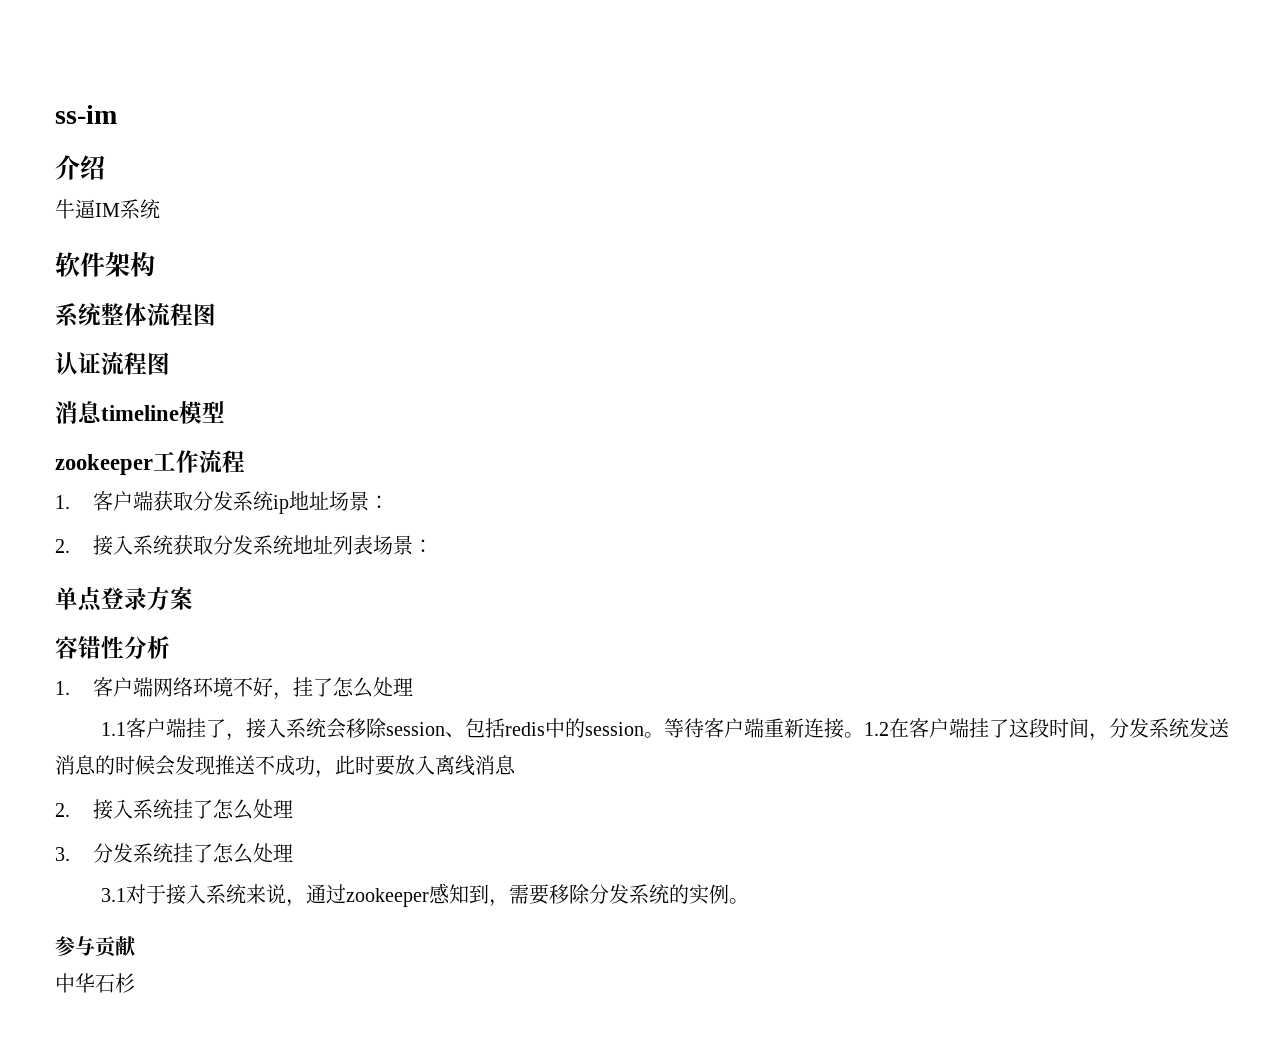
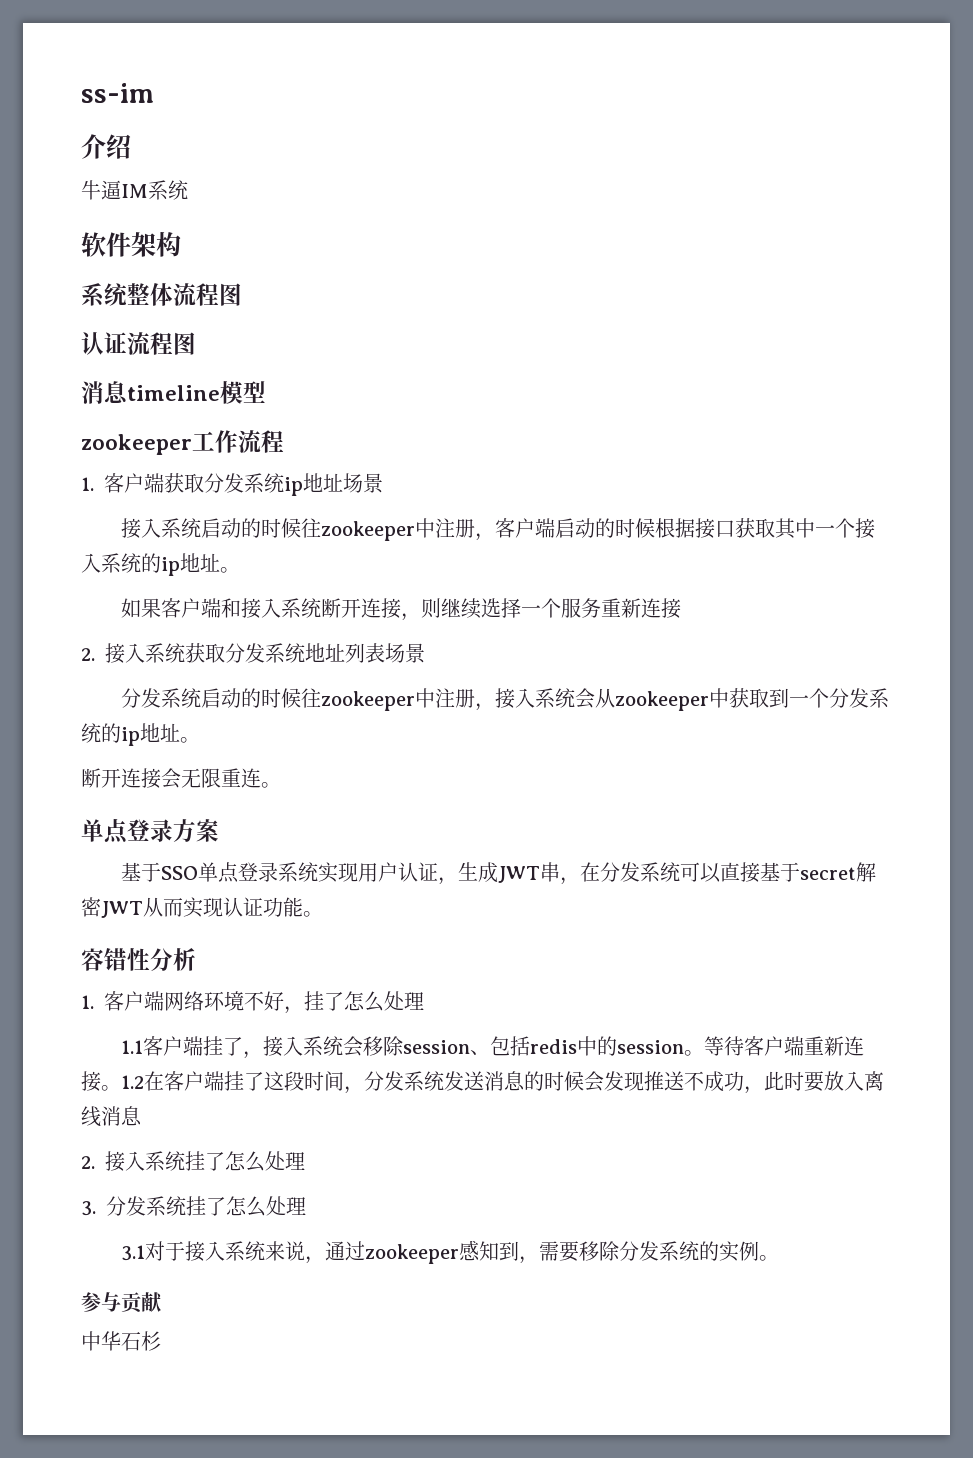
- 1.客户端获取分发系统ip地址场景：
+ 1.客户端获取分发系统ip地址场景
+ 接入系统启动的时候往zookeeper中注册，客户端启动的时候根据接口获取其中一个接入系统的ip地址。
+ 如果客户端和接入系统断开连接，则继续选择一个服务重新连接
- 2.接入系统获取分发系统地址列表场景：
+ 2.接入系统获取分发系统地址列表场景
+ 分发系统启动的时候往zookeeper中注册，接入系统会从zookeeper中获取到一个分发系统的ip地址。
+ 断开连接会无限重连。
  单点登录方案
+ 基于SSO单点登录系统实现用户认证，生成JWT串，在分发系统可以直接基于secret解密JWT从而实现认证功能。

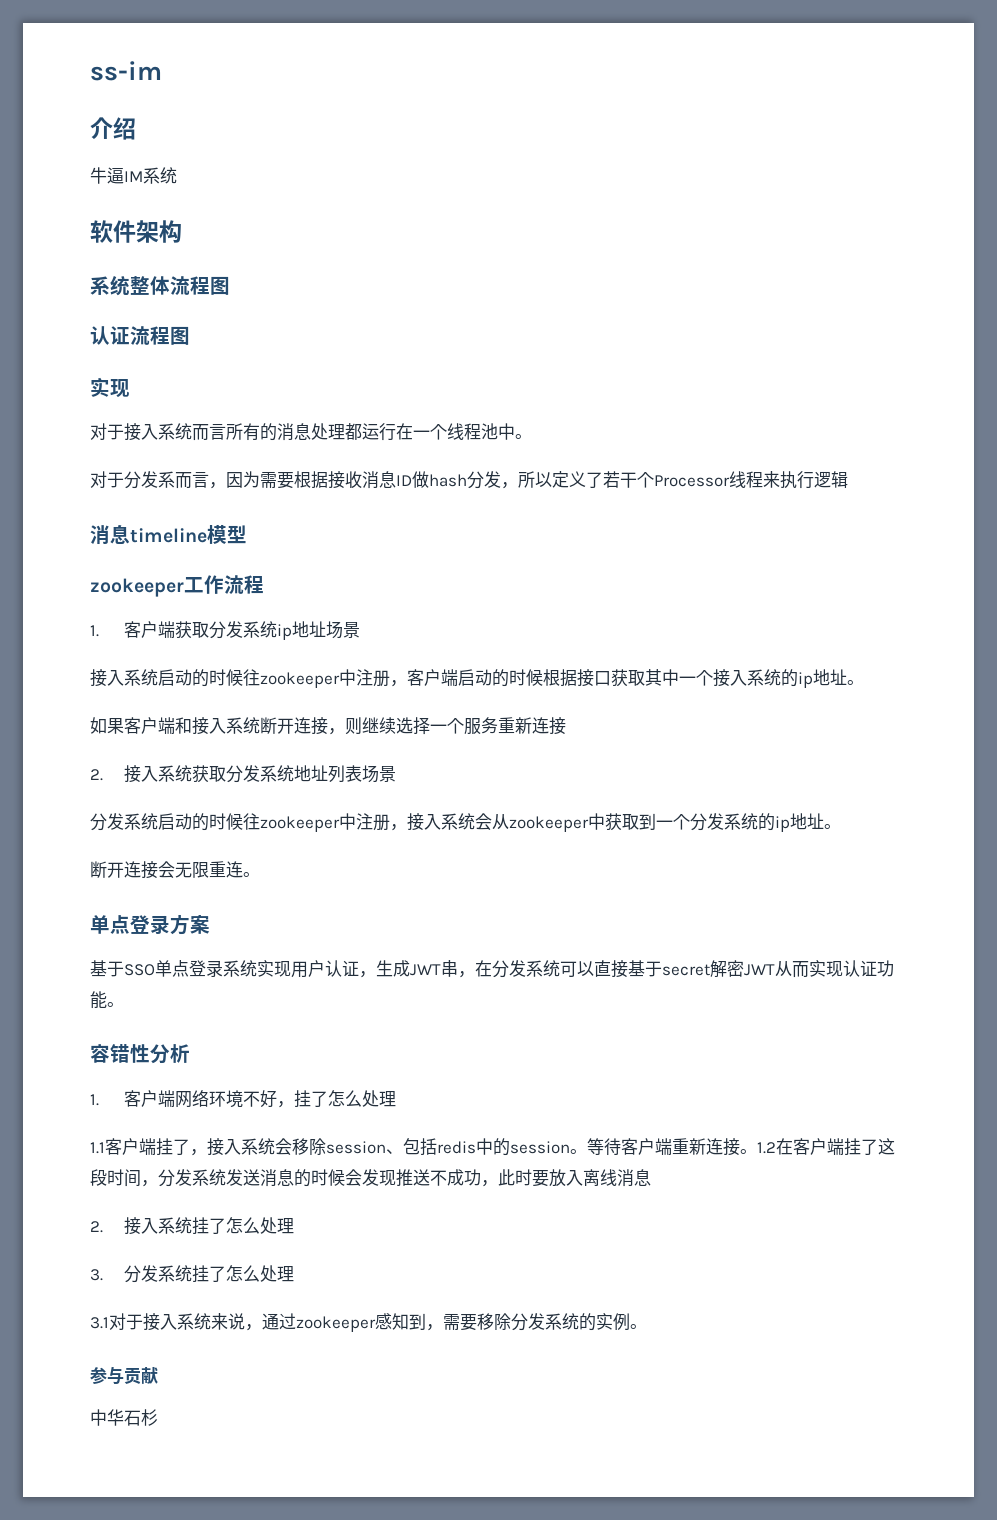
  认证流程图
+ 实现
+ 对于接入系统而言所有的消息处理都运行在一个线程池中。
+ 对于分发系而言，因为需要根据接收消息ID做hash分发，所以定义了若干个Processor线程来执行逻辑

